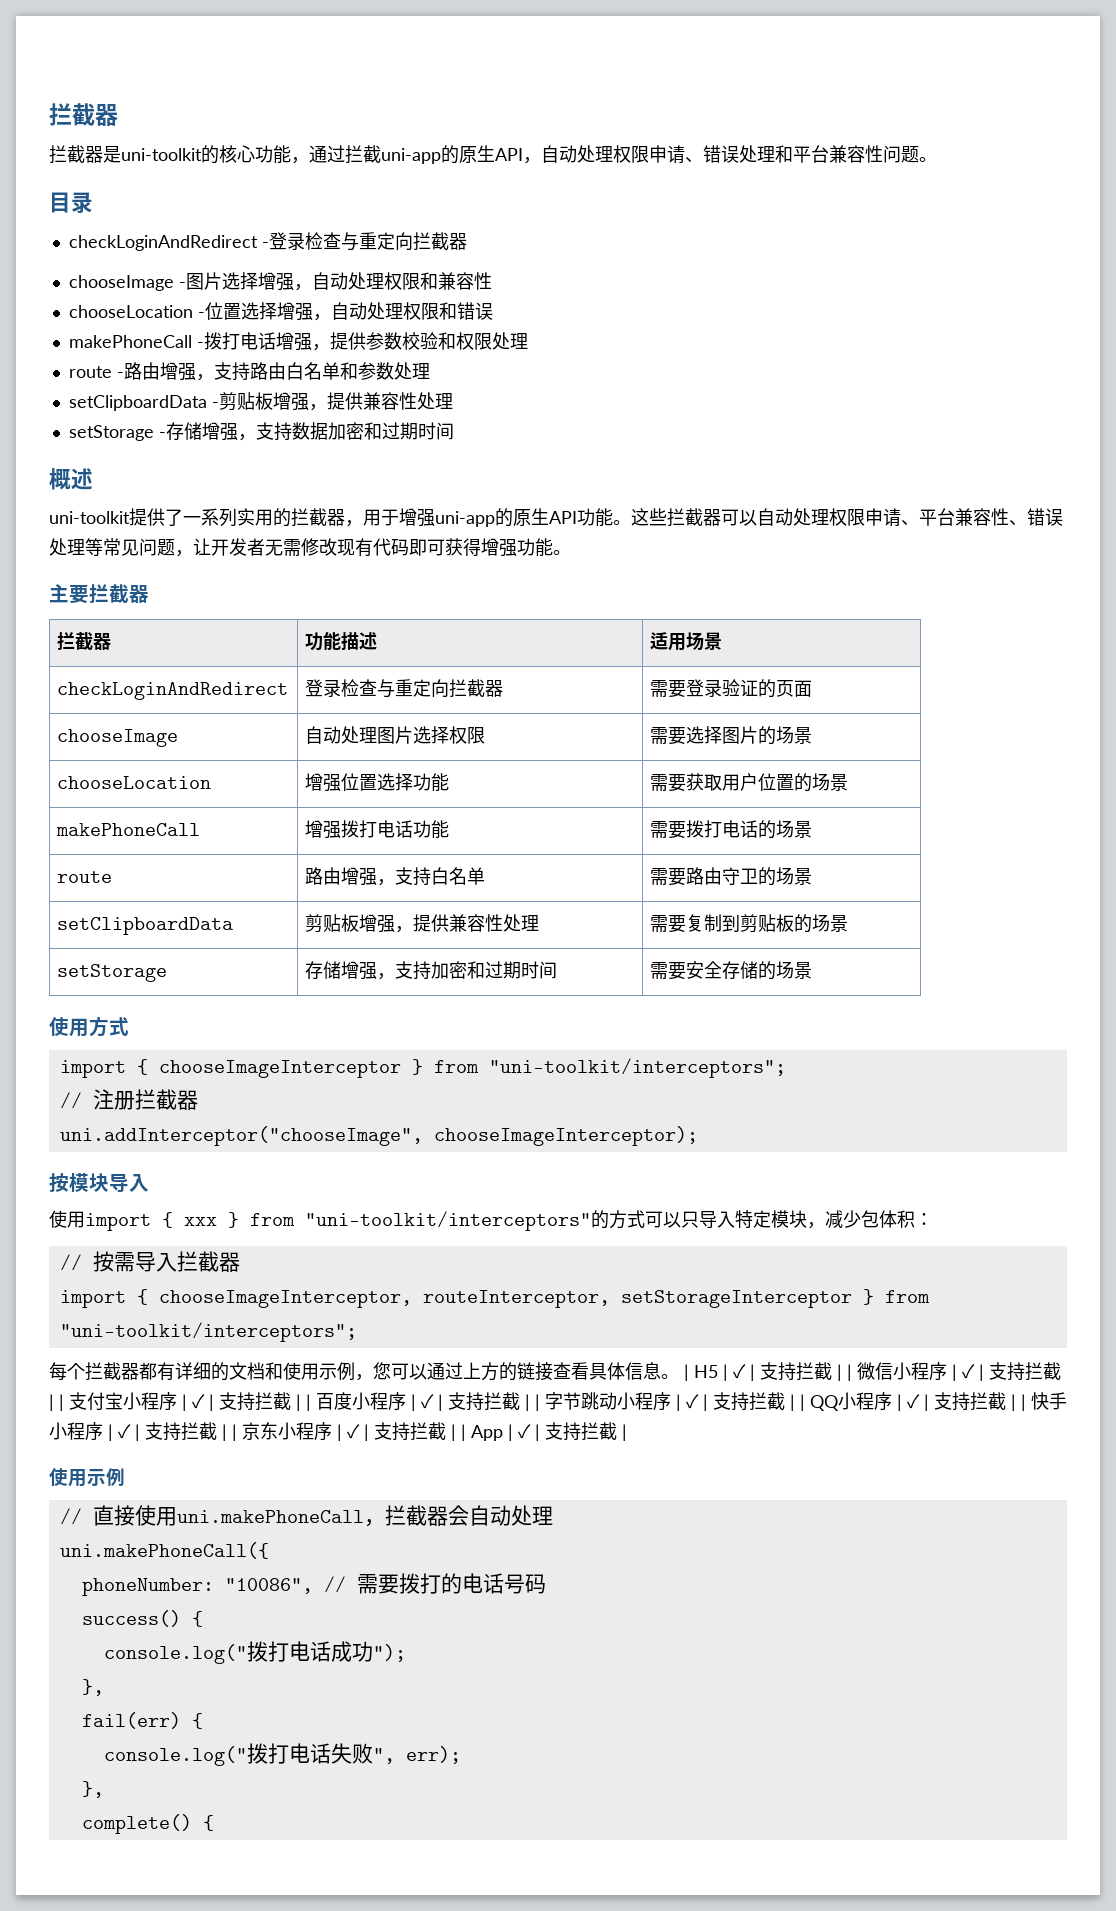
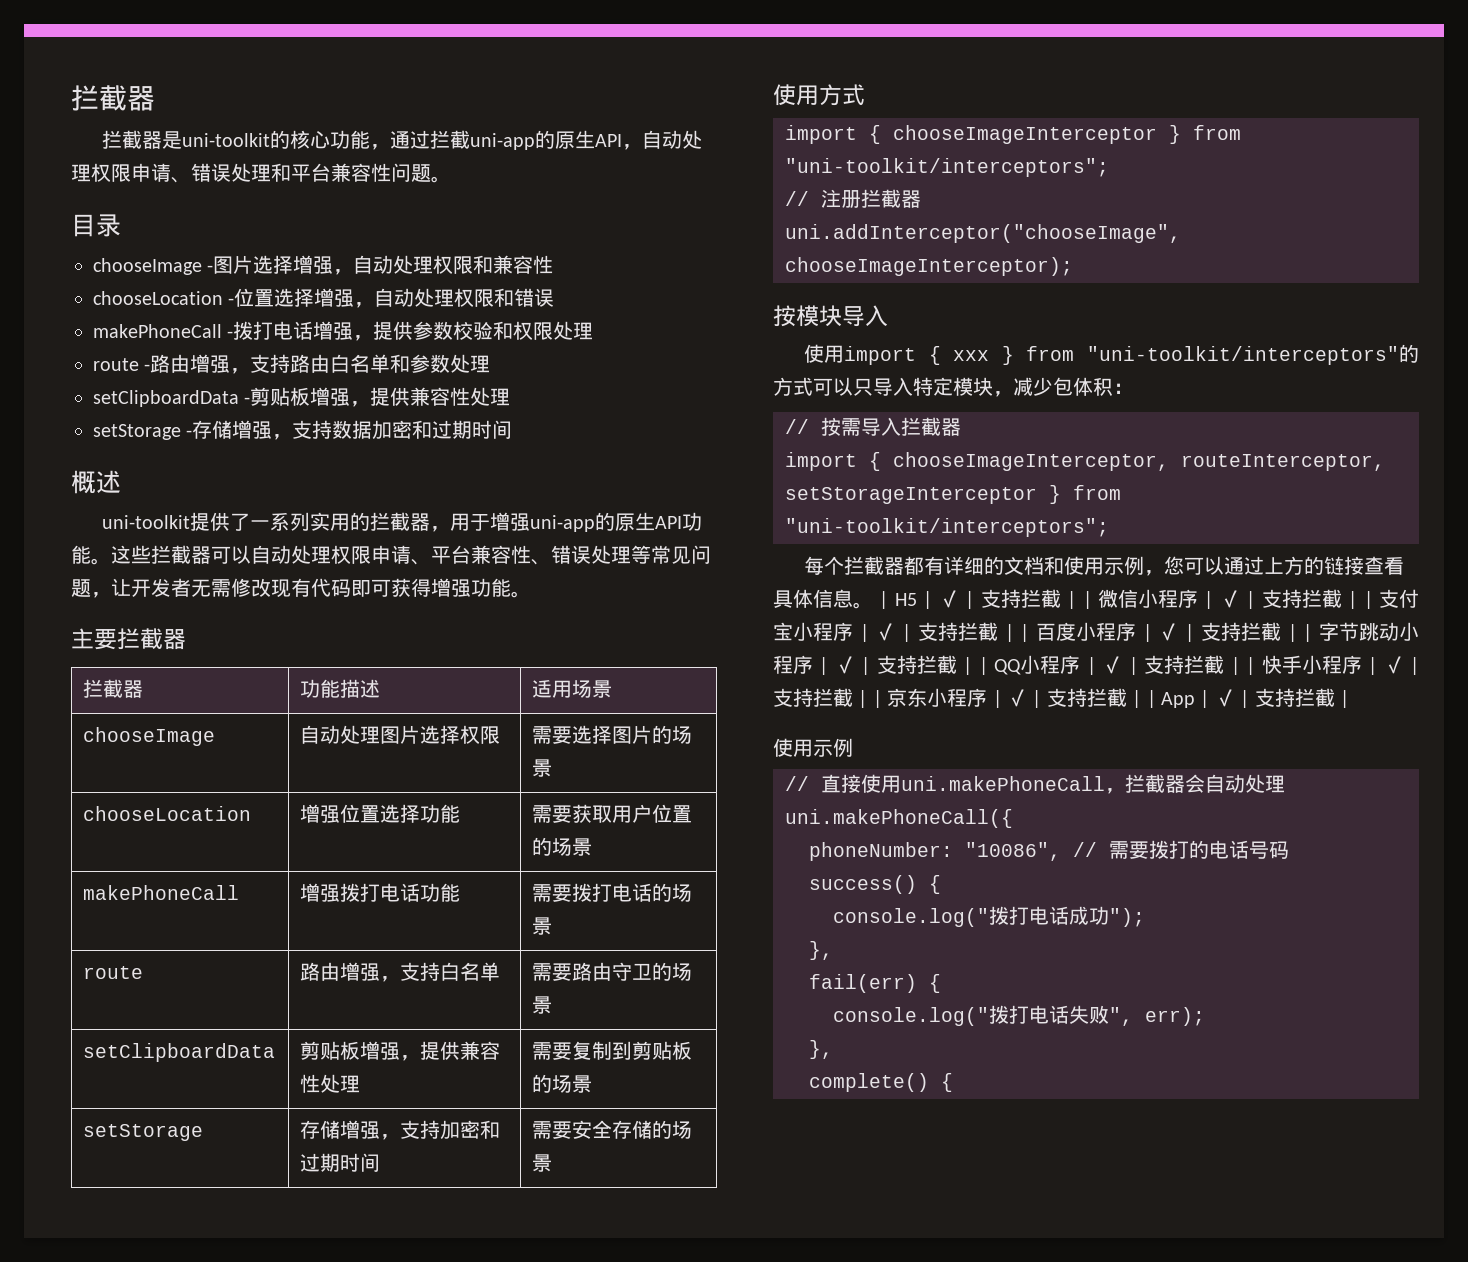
- checkLoginAndRedirect -登录检查与重定向拦截器
- checkLoginAndRedirect | 登录检查与重定向拦截器 | 需要登录验证的页面

